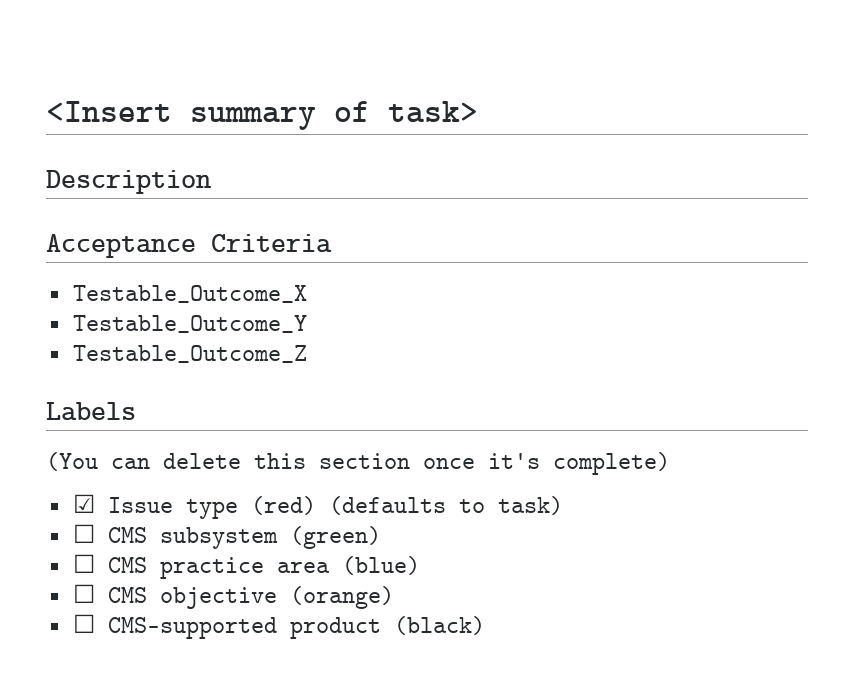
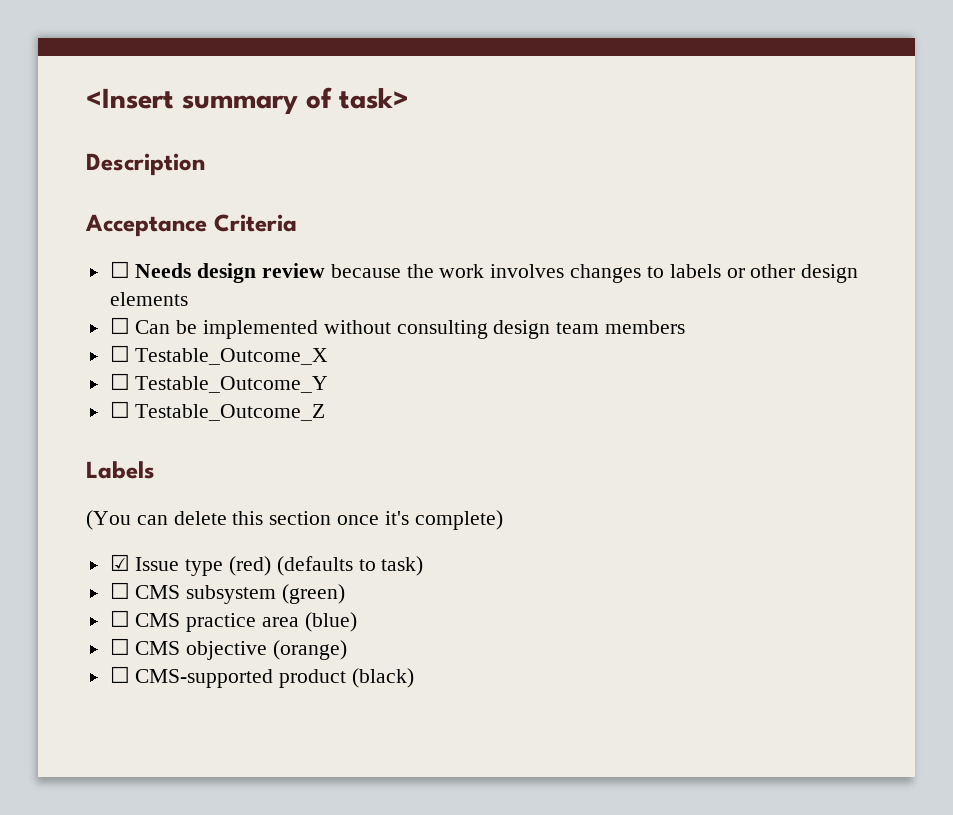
- Testable_Outcome_X
+ ☐ Needs design review because the work involves changes to labels or other design elements
+ ☐ Can be implemented without consulting design team members
+ ☐ Testable_Outcome_X
- Testable_Outcome_Y
+ ☐ Testable_Outcome_Y
- Testable_Outcome_Z
+ ☐ Testable_Outcome_Z

